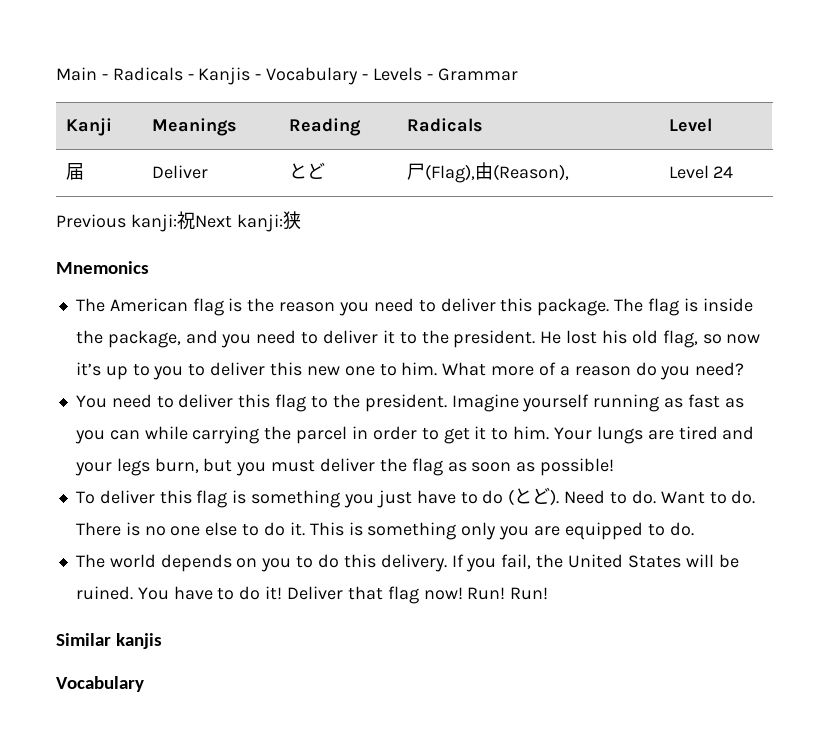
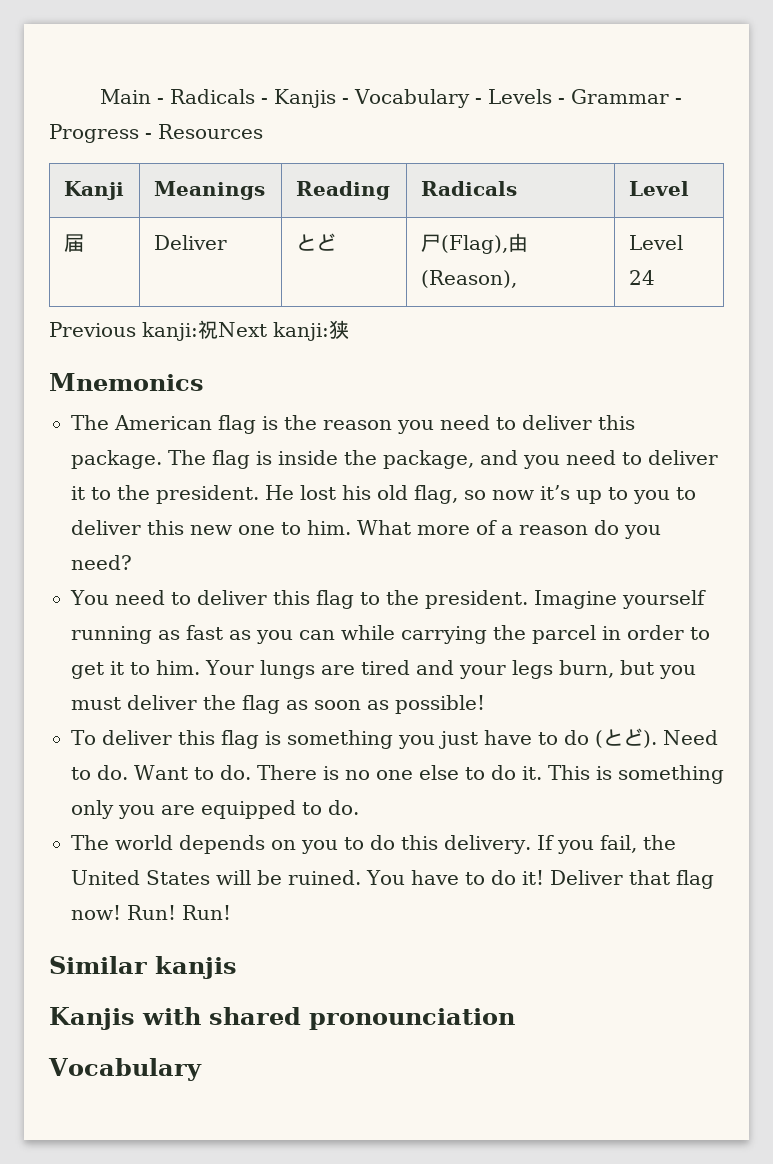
- Main - Radicals - Kanjis - Vocabulary - Levels - Grammar
+ Main - Radicals - Kanjis - Vocabulary - Levels - Grammar - Progress - Resources
+ Kanjis with shared pronounciation

